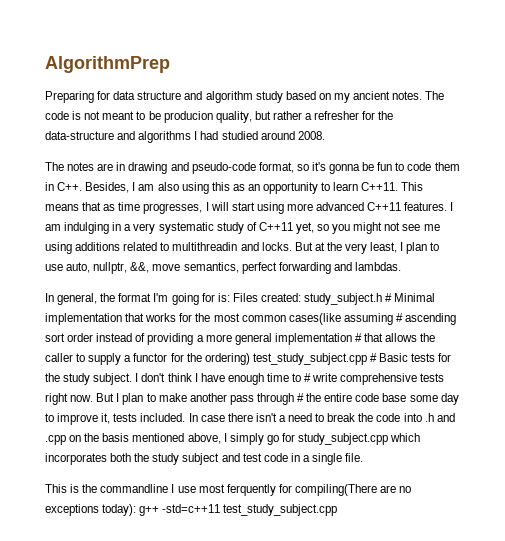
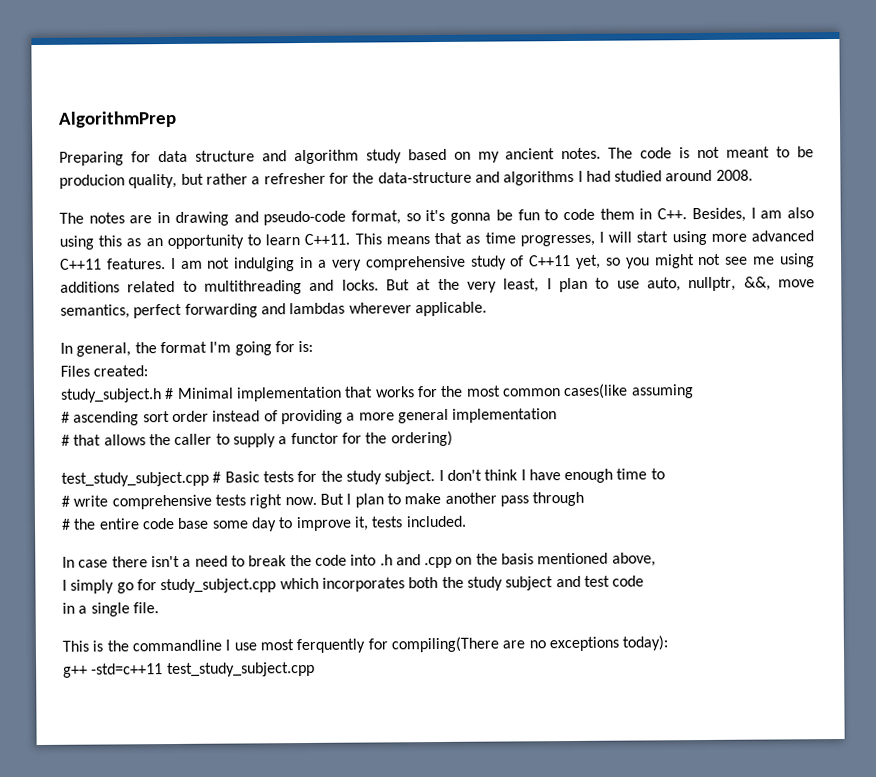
- I am indulging in a very systematic study of C++11 yet, so you might not see me using additions related to multithreadin and locks.
+ I am not indulging in a very comprehensive study of C++11 yet, so you might not see me using additions related to multithreading and locks.
- But at the very least, I plan to use auto, nullptr, &&, move semantics, perfect forwarding and lambdas.
+ But at the very least, I plan to use auto, nullptr, &&, move semantics, perfect forwarding and lambdas wherever applicable.
- In general, the format I'm going for is: Files created: study_subject.h # Minimal implementation that works for the most common cases(like assuming # ascending sort order instead of providing a more general implementation # that allows the caller to supply a functor for the ordering) test_study_subject.cpp # Basic tests for the study subject.
+ In general, the format I'm going for is:
+ Files created:
+ study_subject.h # Minimal implementation that works for the most common cases(like assuming
+ # ascending sort order instead of providing a more general implementation
+ # that allows the caller to supply a functor for the ordering)
+ test_study_subject.cpp # Basic tests for the study subject.
- I don't think I have enough time to # write comprehensive tests right now.
+ I don't think I have enough time to
+ # write comprehensive tests right now.
- But I plan to make another pass through # the entire code base some day to improve it, tests included. In case there isn't a need to break the code into .h and .cpp on the basis mentioned above, I simply go for study_subject.cpp which incorporates both the study subject and test code in a single file.
+ But I plan to make another pass through
+ # the entire code base some day to improve it, tests included.
+ In case there isn't a need to break the code into .h and .cpp on the basis mentioned above,
+ I simply go for study_subject.cpp which incorporates both the study subject and test code
+ in a single file.
- This is the commandline I use most ferquently for compiling(There are no exceptions today): g++ -std=c++11 test_study_subject.cpp
+ This is the commandline I use most ferquently for compiling(There are no exceptions today):
+ g++ -std=c++11 test_study_subject.cpp

